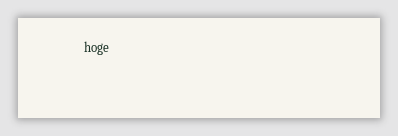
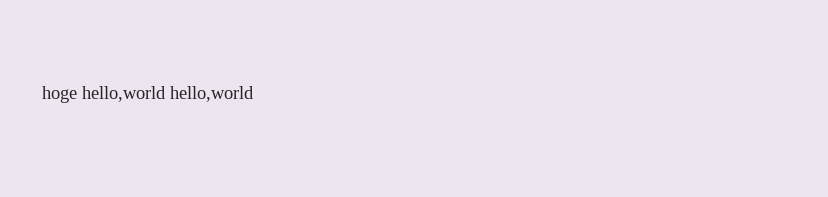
- hoge
+ hoge hello,world hello,world

